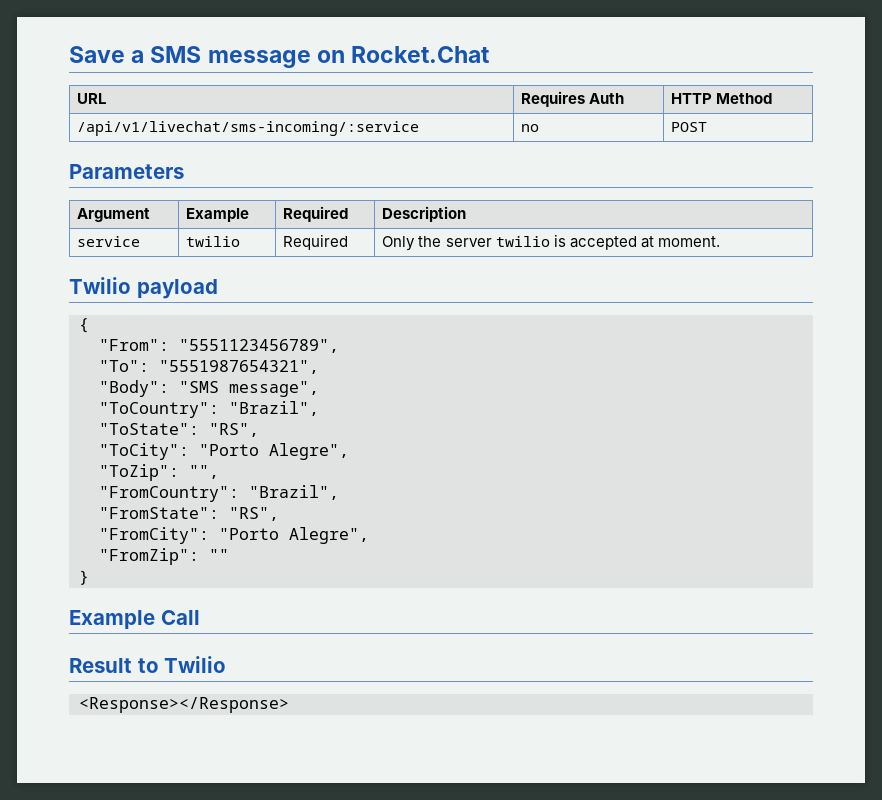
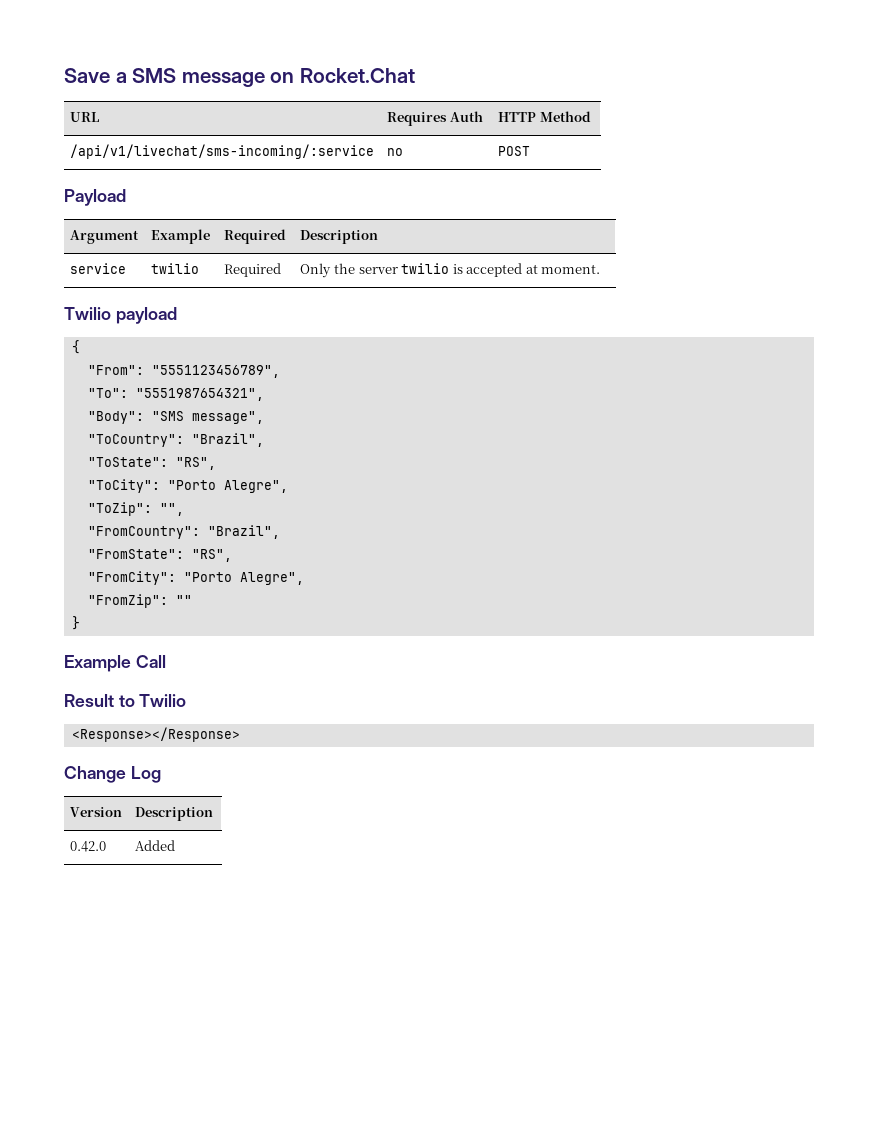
- Parameters
+ Payload
+ Change Log
+ Version | Description
+ 0.42.0 | Added

